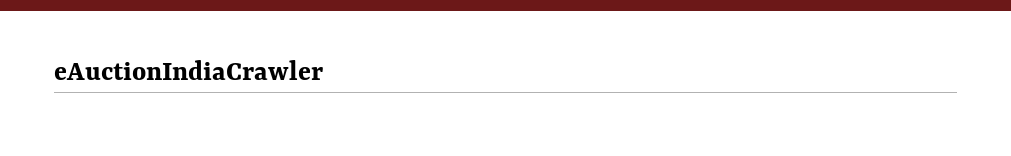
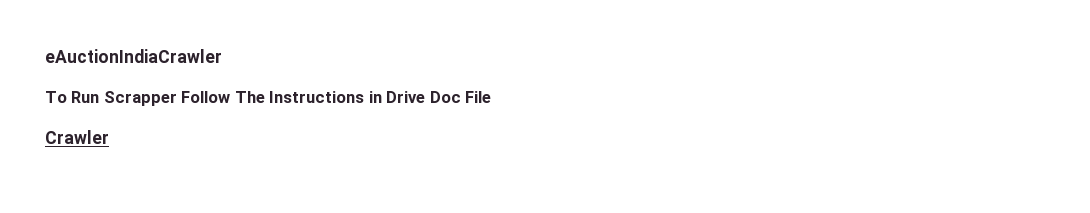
+ To Run Scrapper Follow The Instructions in Drive Doc File
+ Crawler

